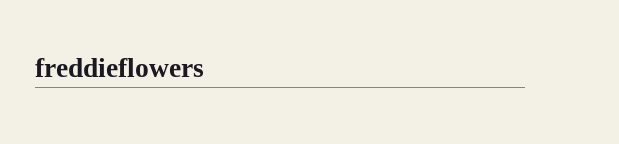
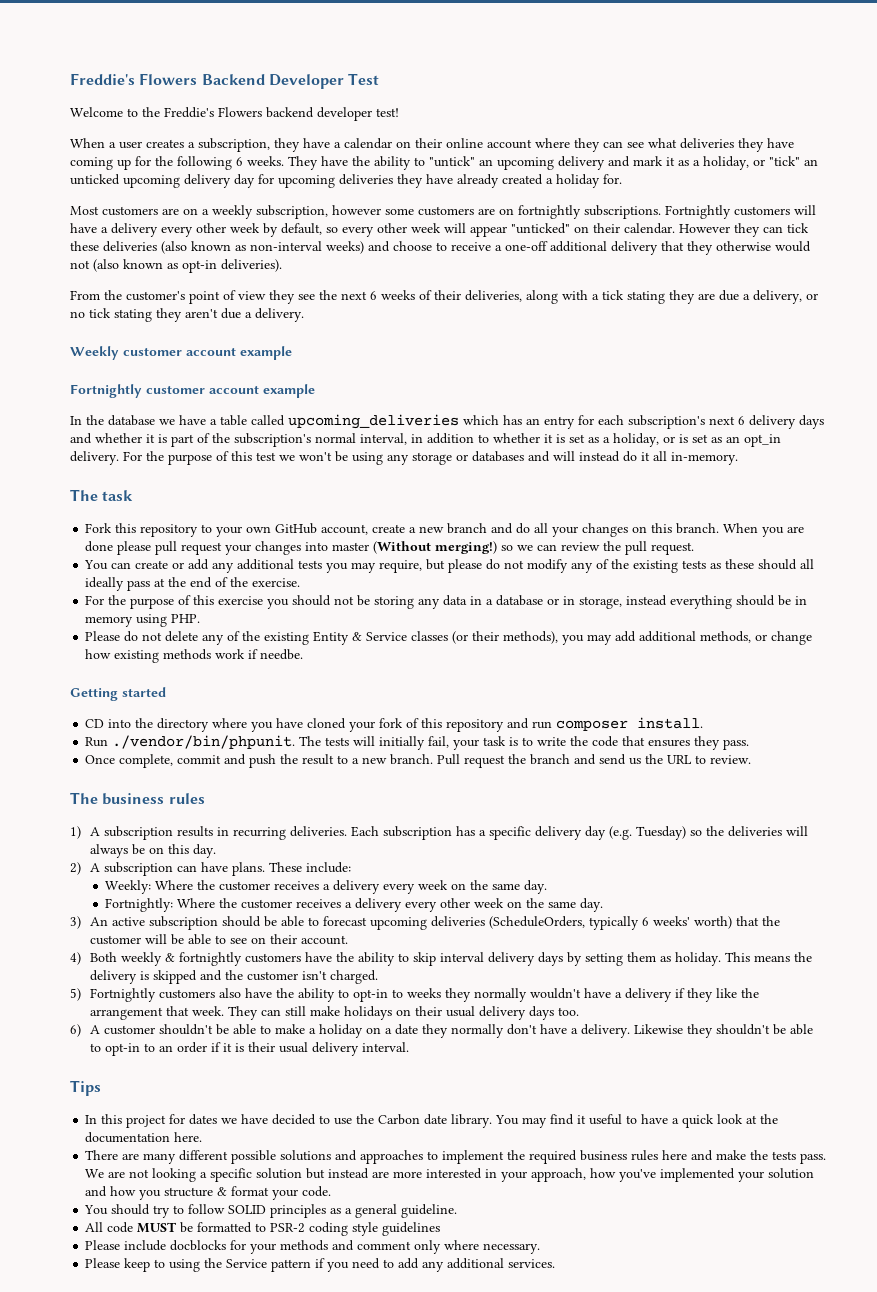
- freddieflowers
+ Freddie's Flowers Backend Developer Test
+ Welcome to the Freddie's Flowers backend developer test!
+ When a user creates a subscription, they have a calendar on their online account where they can see what deliveries they have coming up for the following 6 weeks. They have the ability to "untick" an upcoming delivery and mark it as a holiday, or "tick" an unticked upcoming delivery day for upcoming deliveries they have already created a holiday for.
+ Most customers are on a weekly subscription, however some customers are on fortnightly subscriptions. Fortnightly customers will have a delivery every other week by default, so every other week will appear "unticked" on their calendar. However they can tick these deliveries (also known as non-interval weeks) and choose to receive a one-off additional delivery that they otherwise would not (also known as opt-in deliveries).
+ From the customer's point of view they see the next 6 weeks of their deliveries, along with a tick stating they are due a delivery, or no tick stating they aren't due a delivery.
+ Weekly customer account example
+ Fortnightly customer account example
+ In the database we have a table called upcoming_deliveries which has an entry for each subscription's next 6 delivery days and whether it is part of the subscription's normal interval, in addition to whether it is set as a holiday, or is set as an opt_in delivery. For the purpose of this test we won't be using any storage or databases and will instead do it all in-memory.
+ The task
+ Fork this repository to your own GitHub account, create a new branch and do all your changes on this branch. When you are done please pull request your changes into master (Without merging!) so we can review the pull request.
+ You can create or add any additional tests you may require, but please do not modify any of the existing tests as these should all ideally pass at the end of the exercise.
+ For the purpose of this exercise you should not be storing any data in a database or in storage, instead everything should be in memory using PHP.
+ Please do not delete any of the existing Entity & Service classes (or their methods), you may add additional methods, or change how existing methods work if needbe.
+ Getting started
+ CD into the directory where you have cloned your fork of this repository and run composer install.
+ Run ./vendor/bin/phpunit. The tests will initially fail, your task is to write the code that ensures they pass.
+ Once complete, commit and push the result to a new branch. Pull request the branch and send us the URL to review.
+ The business rules
+ 1) A subscription results in recurring deliveries. Each subscription has a specific delivery day (e.g. Tuesday) so the deliveries will always be on this day.
+ 2) A subscription can have plans. These include:
+ Weekly: Where the customer receives a delivery every week on the same day.
+ Fortnightly: Where the customer receives a delivery every other week on the same day.
+ 3) An active subscription should be able to forecast upcoming deliveries (ScheduleOrders, typically 6 weeks' worth) that the customer will be able to see on their account.
+ 4) Both weekly & fortnightly customers have the ability to skip interval delivery days by setting them as holiday. This means the delivery is skipped and the customer isn't charged.
+ 5) Fortnightly customers also have the ability to opt-in to weeks they normally wouldn't have a delivery if they like the arrangement that week. They can still make holidays on their usual delivery days too.
+ 6) A customer shouldn't be able to make a holiday on a date they normally don't have a delivery. Likewise they shouldn't be able to opt-in to an order if it is their usual delivery interval.
+ Tips
+ In this project for dates we have decided to use the Carbon date library. You may find it useful to have a quick look at the documentation here.
+ There are many different possible solutions and approaches to implement the required business rules here and make the tests pass. We are not looking a specific solution but instead are more interested in your approach, how you've implemented your solution and how you structure & format your code.
+ You should try to follow SOLID principles as a general guideline.
+ All code MUST be formatted to PSR-2 coding style guidelines
+ Please include docblocks for your methods and comment only where necessary.
+ Please keep to using the Service pattern if you need to add any additional services.

